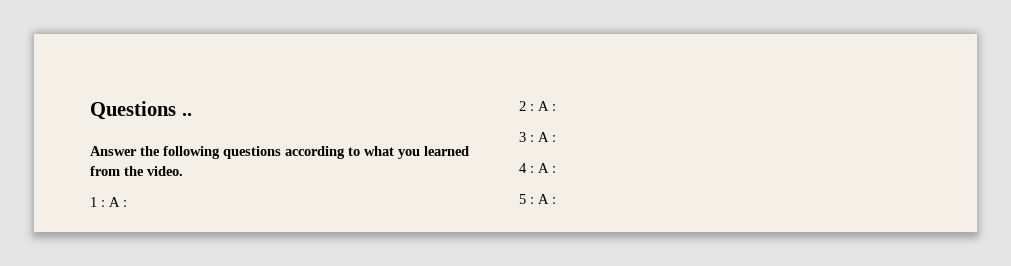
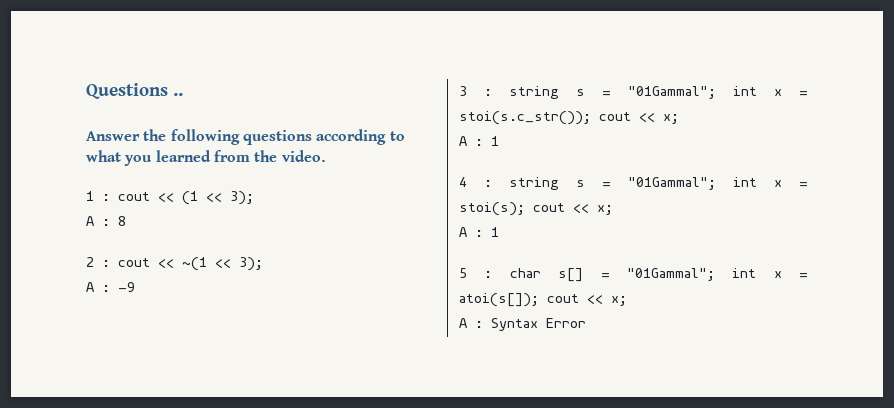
- 1 : A :
+ 1 : cout << (1 << 3);
+ A : 8
- 2 : A :
+ 2 : cout << ~(1 << 3);
+ A : -9
- 3 : A :
+ 3 : string s = "01Gammal"; int x = stoi(s.c_str()); cout << x;
+ A : 1
- 4 : A :
+ 4 : string s = "01Gammal"; int x = stoi(s); cout << x;
+ A : 1
- 5 : A :
+ 5 : char s[] = "01Gammal"; int x = atoi(s[]); cout << x;
+ A : Syntax Error

